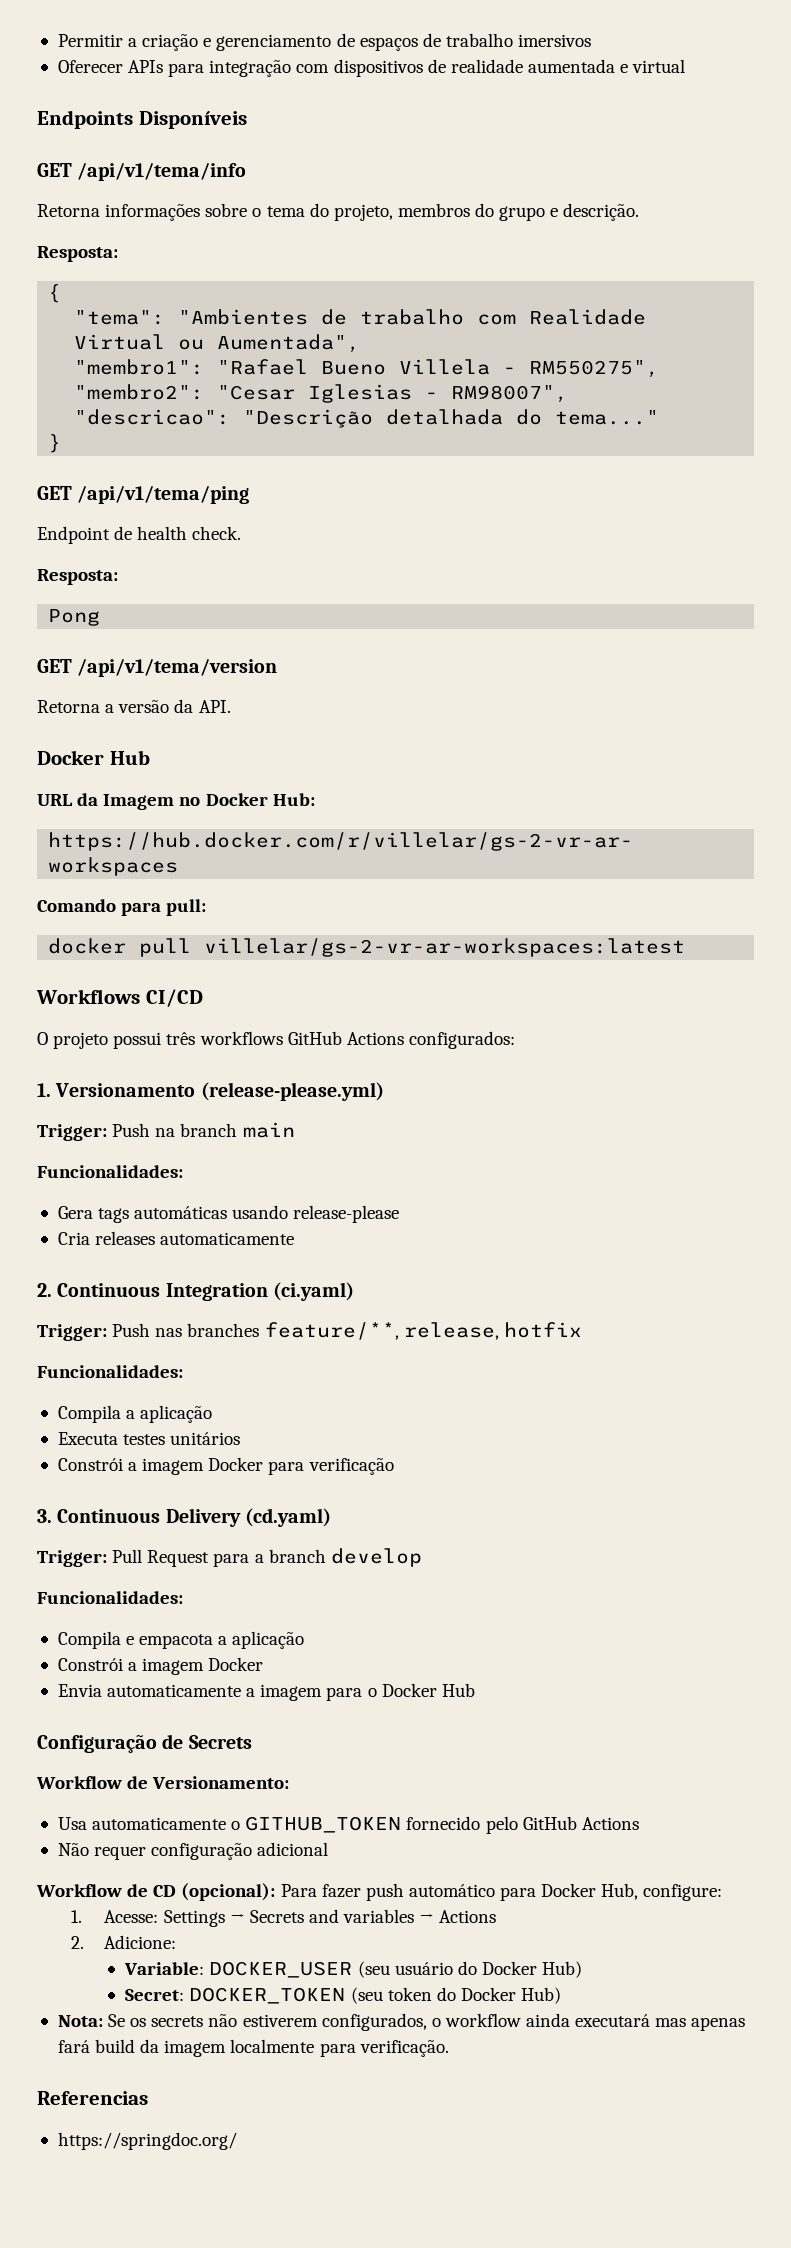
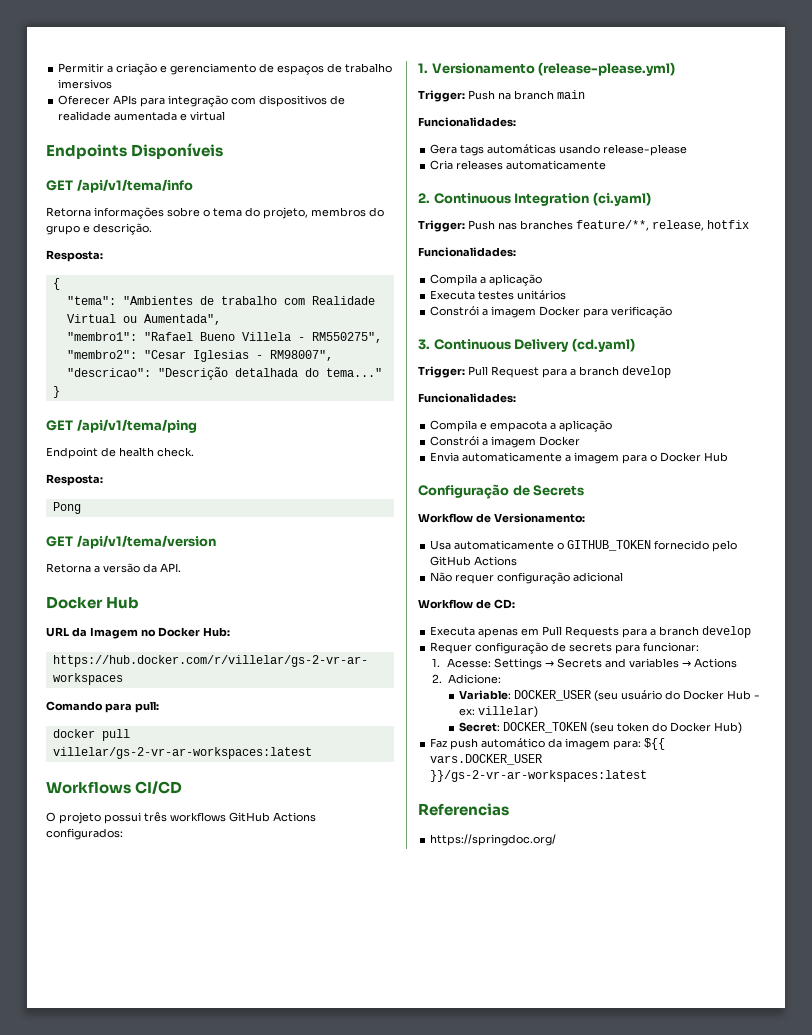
- Workflow de CD (opcional): Para fazer push automático para Docker Hub, configure:
+ Workflow de CD:
+ Executa apenas em Pull Requests para a branch develop
+ Requer configuração de secrets para funcionar:
- Variable: DOCKER_USER (seu usuário do Docker Hub)
+ Variable: DOCKER_USER (seu usuário do Docker Hub - ex: villelar)
- Nota: Se os secrets não estiverem configurados, o workflow ainda executará mas apenas fará build da imagem localmente para verificação.
+ Faz push automático da imagem para: ${{ vars.DOCKER_USER }}/gs-2-vr-ar-workspaces:latest

